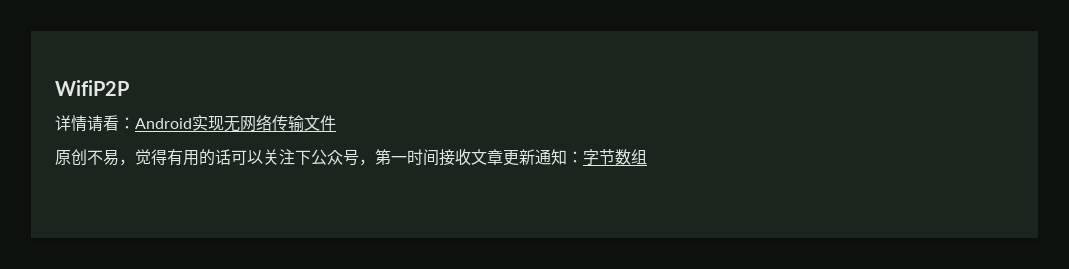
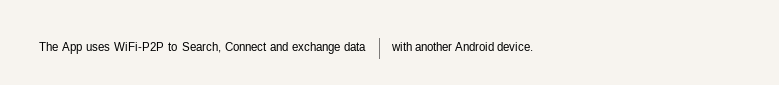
- WifiP2P
- 详情请看：Android实现无网络传输文件
- 原创不易，觉得有用的话可以关注下公众号，第一时间接收文章更新通知：字节数组
+ The App uses WiFi-P2P to Search, Connect and exchange data with another Android device.

